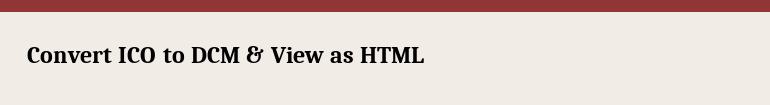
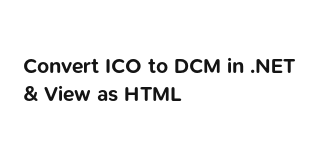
- Convert ICO to DCM & View as HTML
+ Convert ICO to DCM in .NET & View as HTML

